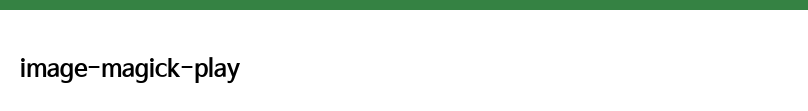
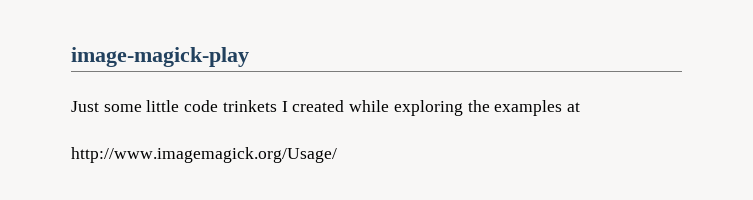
+ Just some little code trinkets I created while exploring the examples at
+ http://www.imagemagick.org/Usage/

